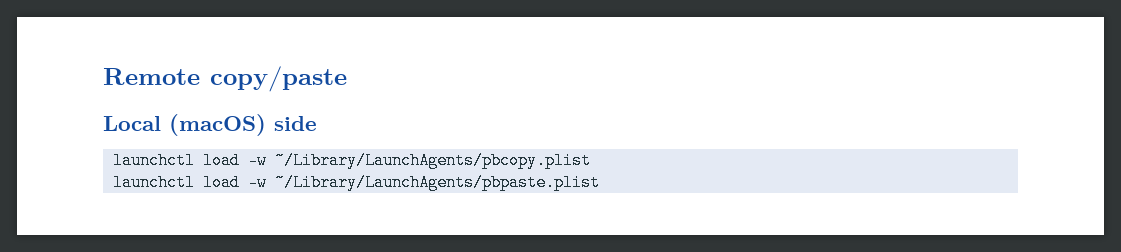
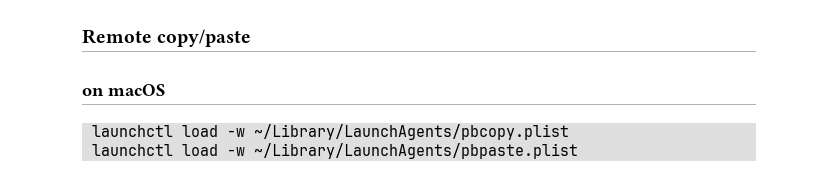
- Local (macOS) side
+ on macOS

